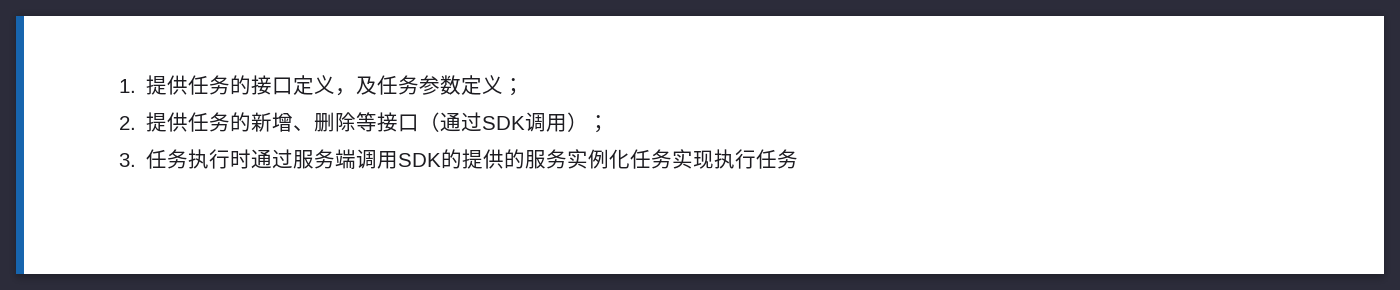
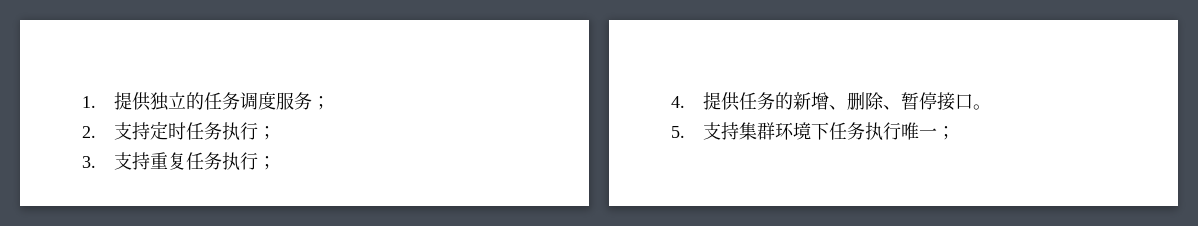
- 1.提供任务的接口定义，及任务参数定义；
- 2.提供任务的新增、删除等接口（通过SDK调用）；
- 3.任务执行时通过服务端调用SDK的提供的服务实例化任务实现执行任务
+ 1.提供独立的任务调度服务；
+ 2.支持定时任务执行；
+ 3.支持重复任务执行；
+ 4.提供任务的新增、删除、暂停接口。
+ 5.支持集群环境下任务执行唯一；

